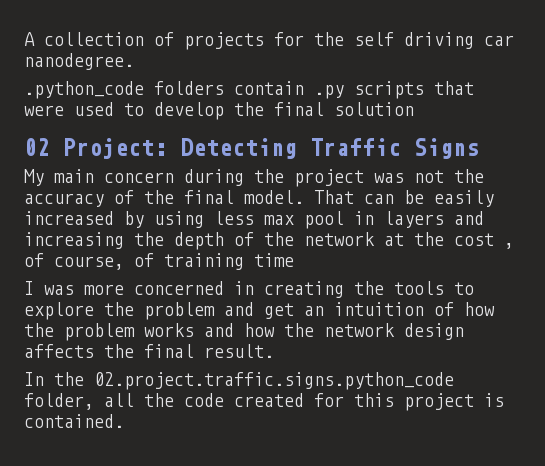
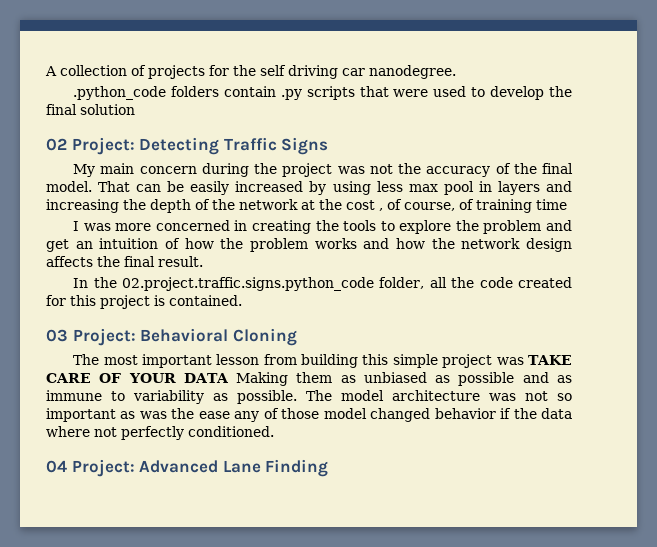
+ 03 Project: Behavioral Cloning
+ The most important lesson from building this simple project was TAKE CARE OF YOUR DATA Making them as unbiased as possible and as immune to variability as possible. The model architecture was not so important as was the ease any of those model changed behavior if the data where not perfectly conditioned.
+ 04 Project: Advanced Lane Finding

